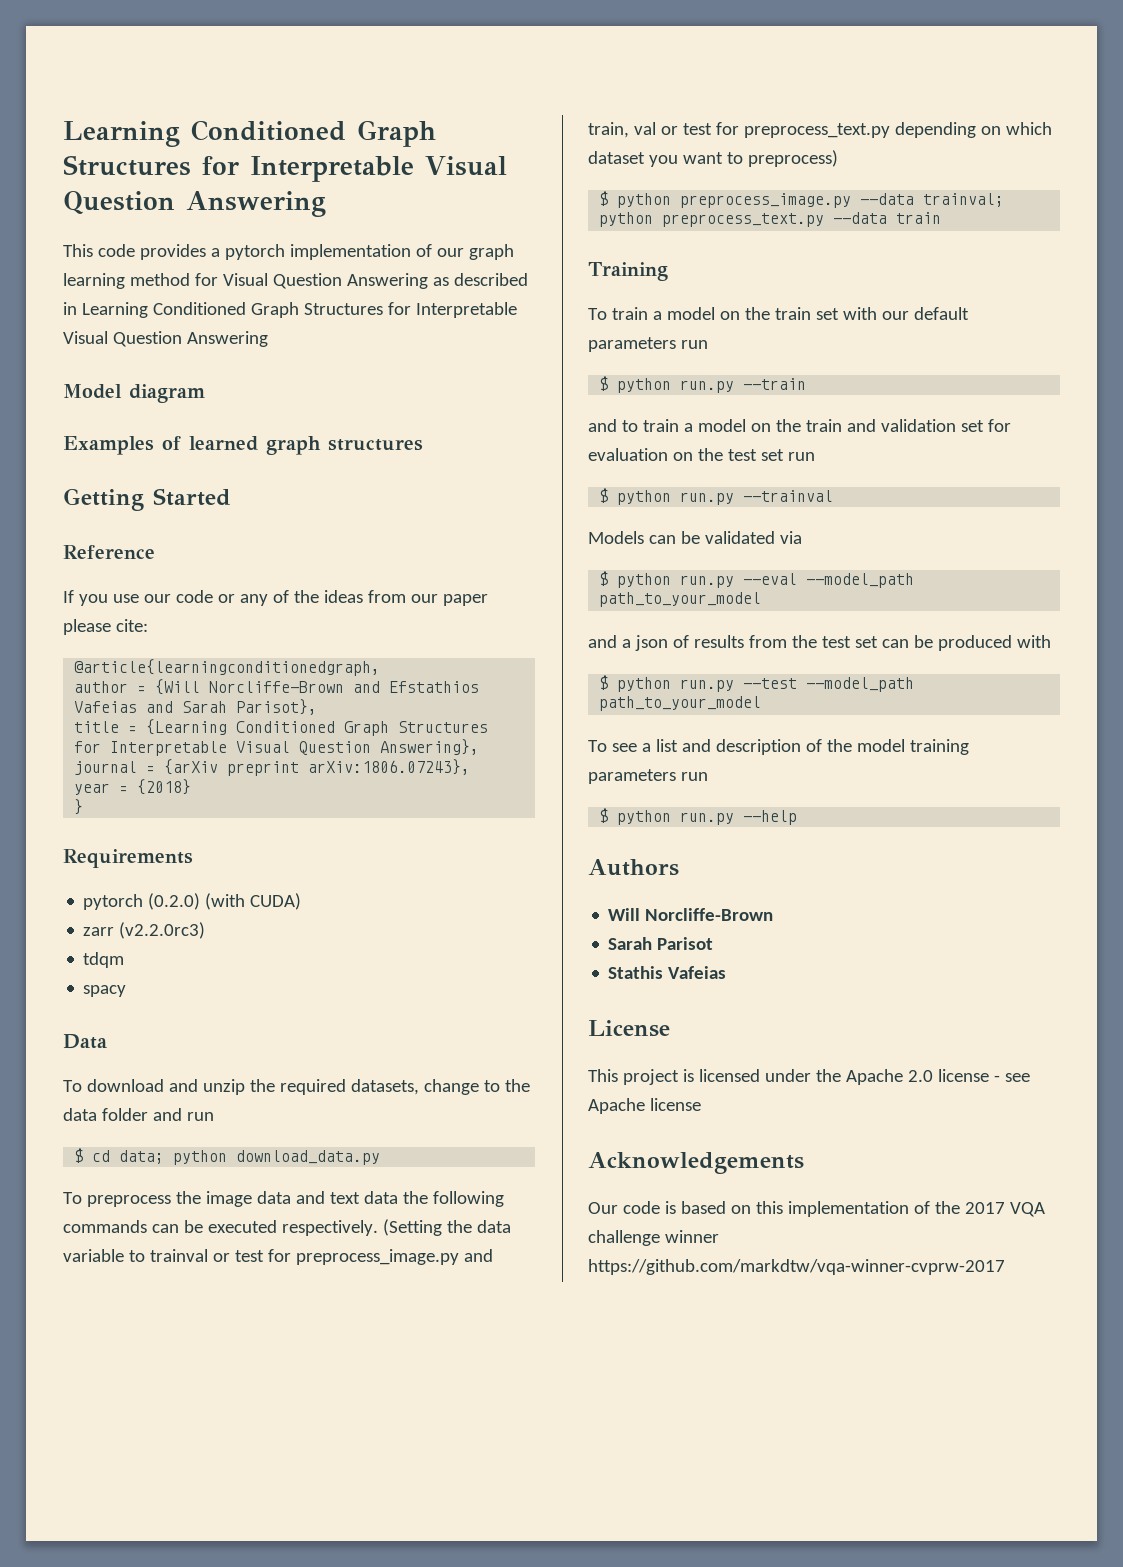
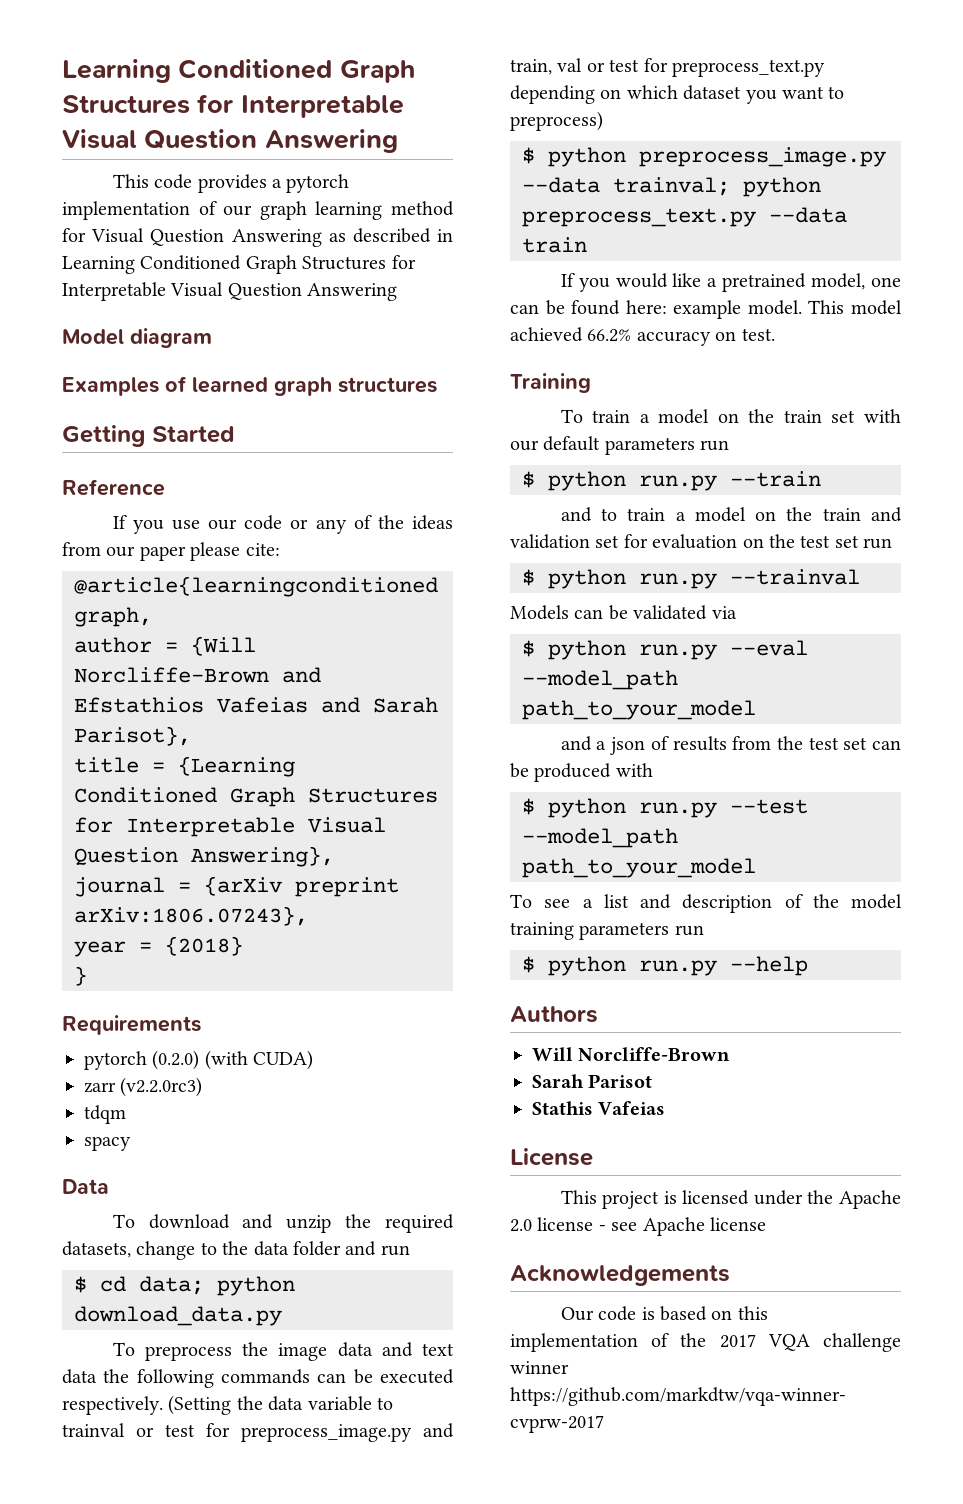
+ If you would like a pretrained model, one can be found here: example model. This model achieved 66.2% accuracy on test.

